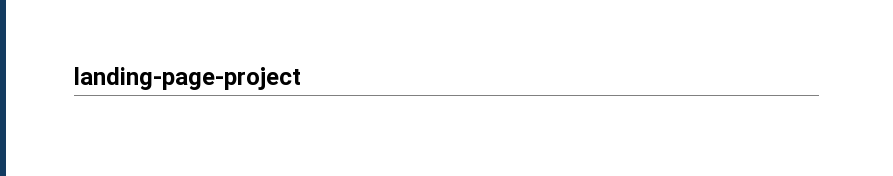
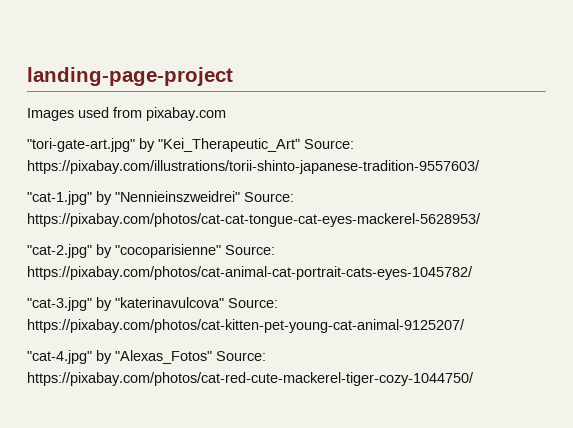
+ Images used from pixabay.com
+ "tori-gate-art.jpg" by "Kei_Therapeutic_Art" Source: https://pixabay.com/illustrations/torii-shinto-japanese-tradition-9557603/
+ "cat-1.jpg" by "Nennieinszweidrei" Source: https://pixabay.com/photos/cat-cat-tongue-cat-eyes-mackerel-5628953/
+ "cat-2.jpg" by "cocoparisienne" Source: https://pixabay.com/photos/cat-animal-cat-portrait-cats-eyes-1045782/
+ "cat-3.jpg" by "katerinavulcova" Source: https://pixabay.com/photos/cat-kitten-pet-young-cat-animal-9125207/
+ "cat-4.jpg" by "Alexas_Fotos" Source: https://pixabay.com/photos/cat-red-cute-mackerel-tiger-cozy-1044750/

